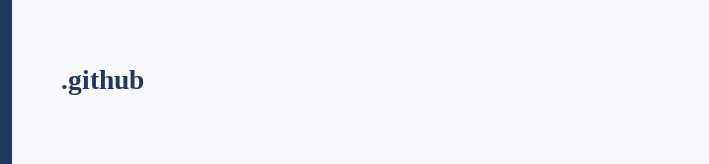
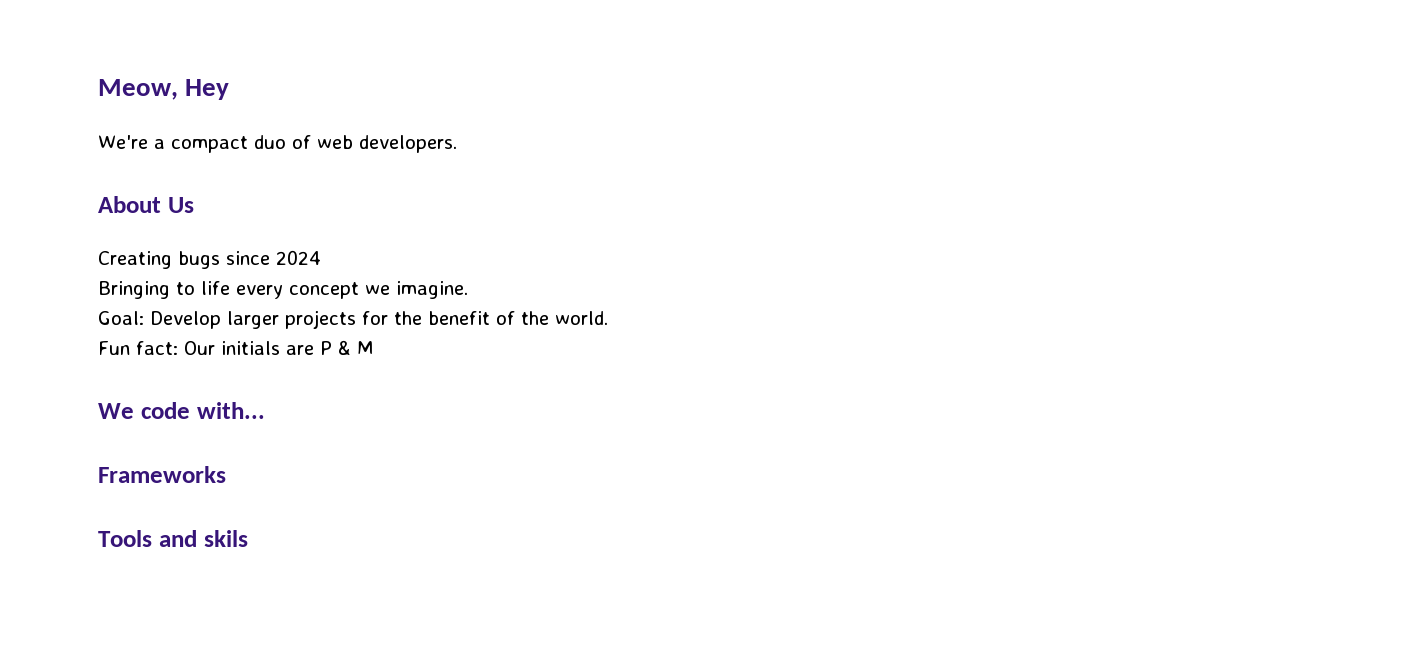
- .github
+ Meow, Hey
+ We're a compact duo of web developers.
+ About Us
+ Creating bugs since 2024
+ Bringing to life every concept we imagine.
+ Goal: Develop larger projects for the benefit of the world.
+ Fun fact: Our initials are P & M
+ We code with...
+ Frameworks
+ Tools and skils

